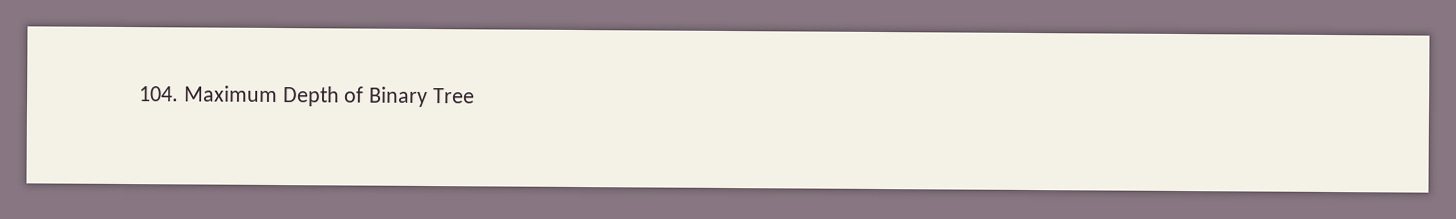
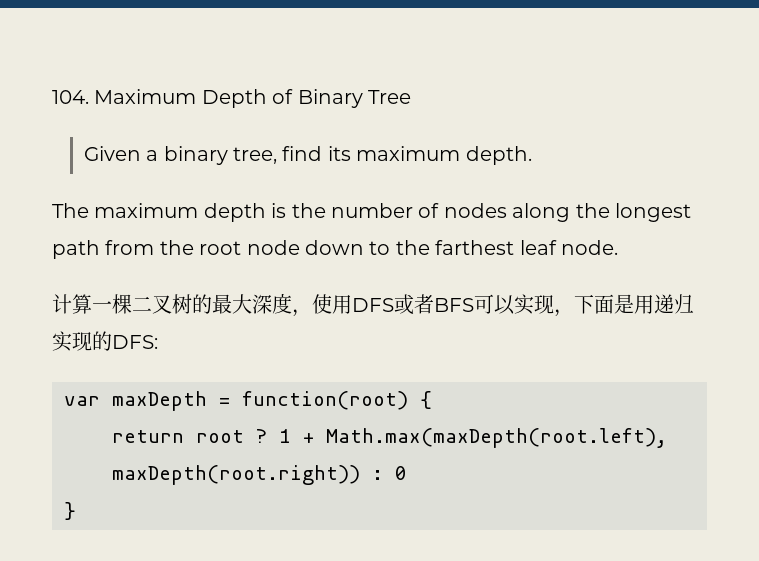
+ Given a binary tree, find its maximum depth.
+ The maximum depth is the number of nodes along the longest path from the root node down to the farthest leaf node.
+ 计算一棵二叉树的最大深度，使用DFS或者BFS可以实现，下面是用递归实现的DFS:
+ var maxDepth = function(root) {
+ return root ? 1 + Math.max(maxDepth(root.left), maxDepth(root.right)) : 0
+ }

